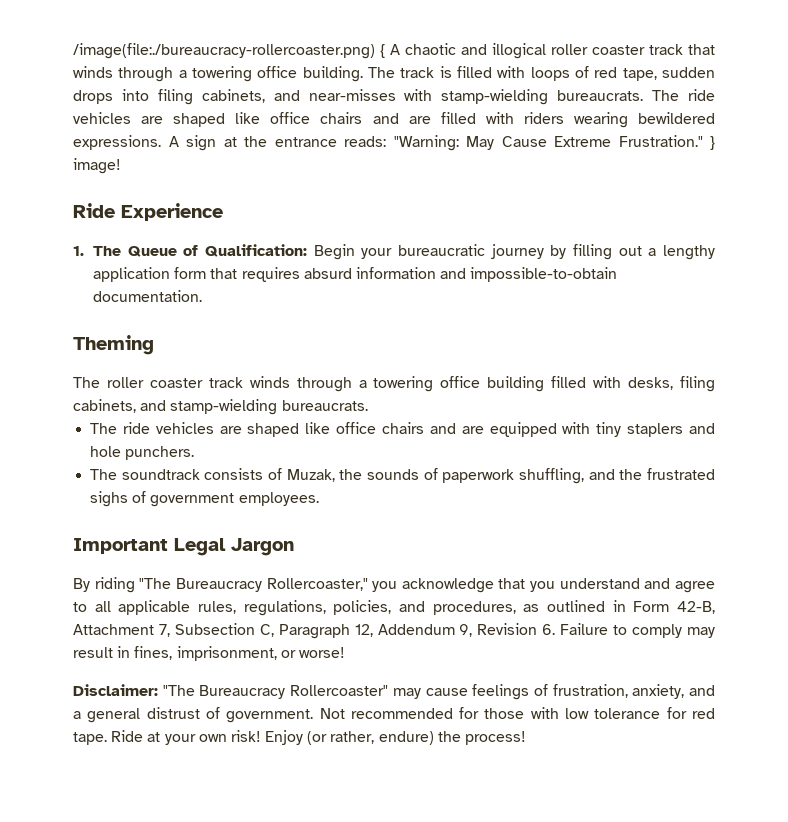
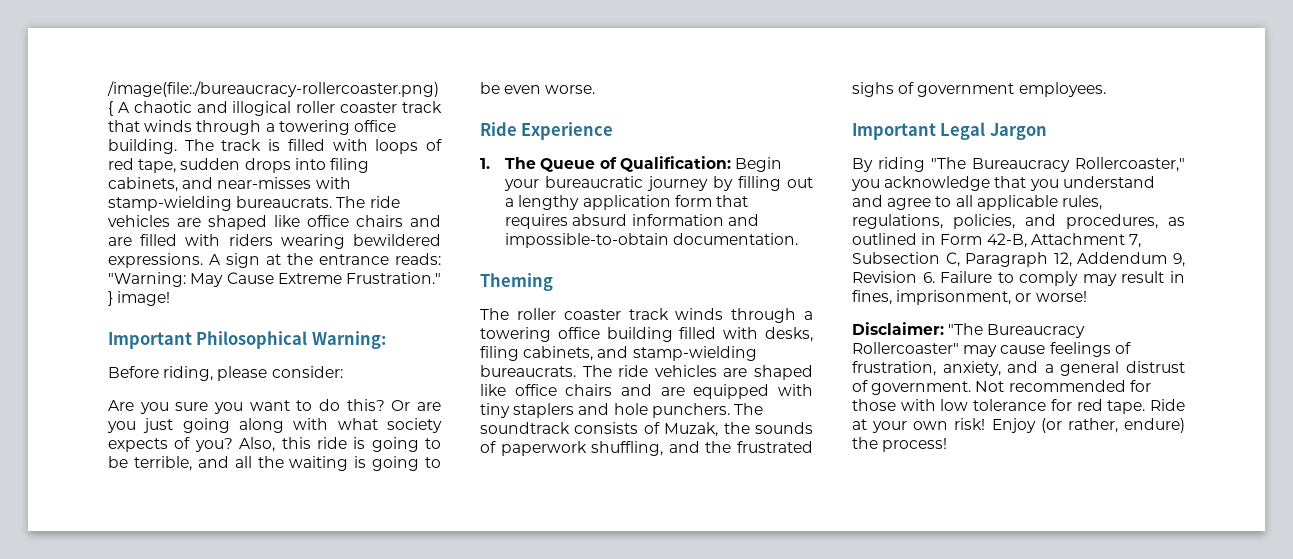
+ Important Philosophical Warning:
+ Before riding, please consider:
+ Are you sure you want to do this? Or are you just going along with what society expects of you? Also, this ride is going to be terrible, and all the waiting is going to be even worse.
- The roller coaster track winds through a towering office building filled with desks, filing cabinets, and stamp-wielding bureaucrats.
- The ride vehicles are shaped like office chairs and are equipped with tiny staplers and hole punchers.
- The soundtrack consists of Muzak, the sounds of paperwork shuffling, and the frustrated sighs of government employees.
+ The roller coaster track winds through a towering office building filled with desks, filing cabinets, and stamp-wielding bureaucrats. The ride vehicles are shaped like office chairs and are equipped with tiny staplers and hole punchers. The soundtrack consists of Muzak, the sounds of paperwork shuffling, and the frustrated sighs of government employees.

